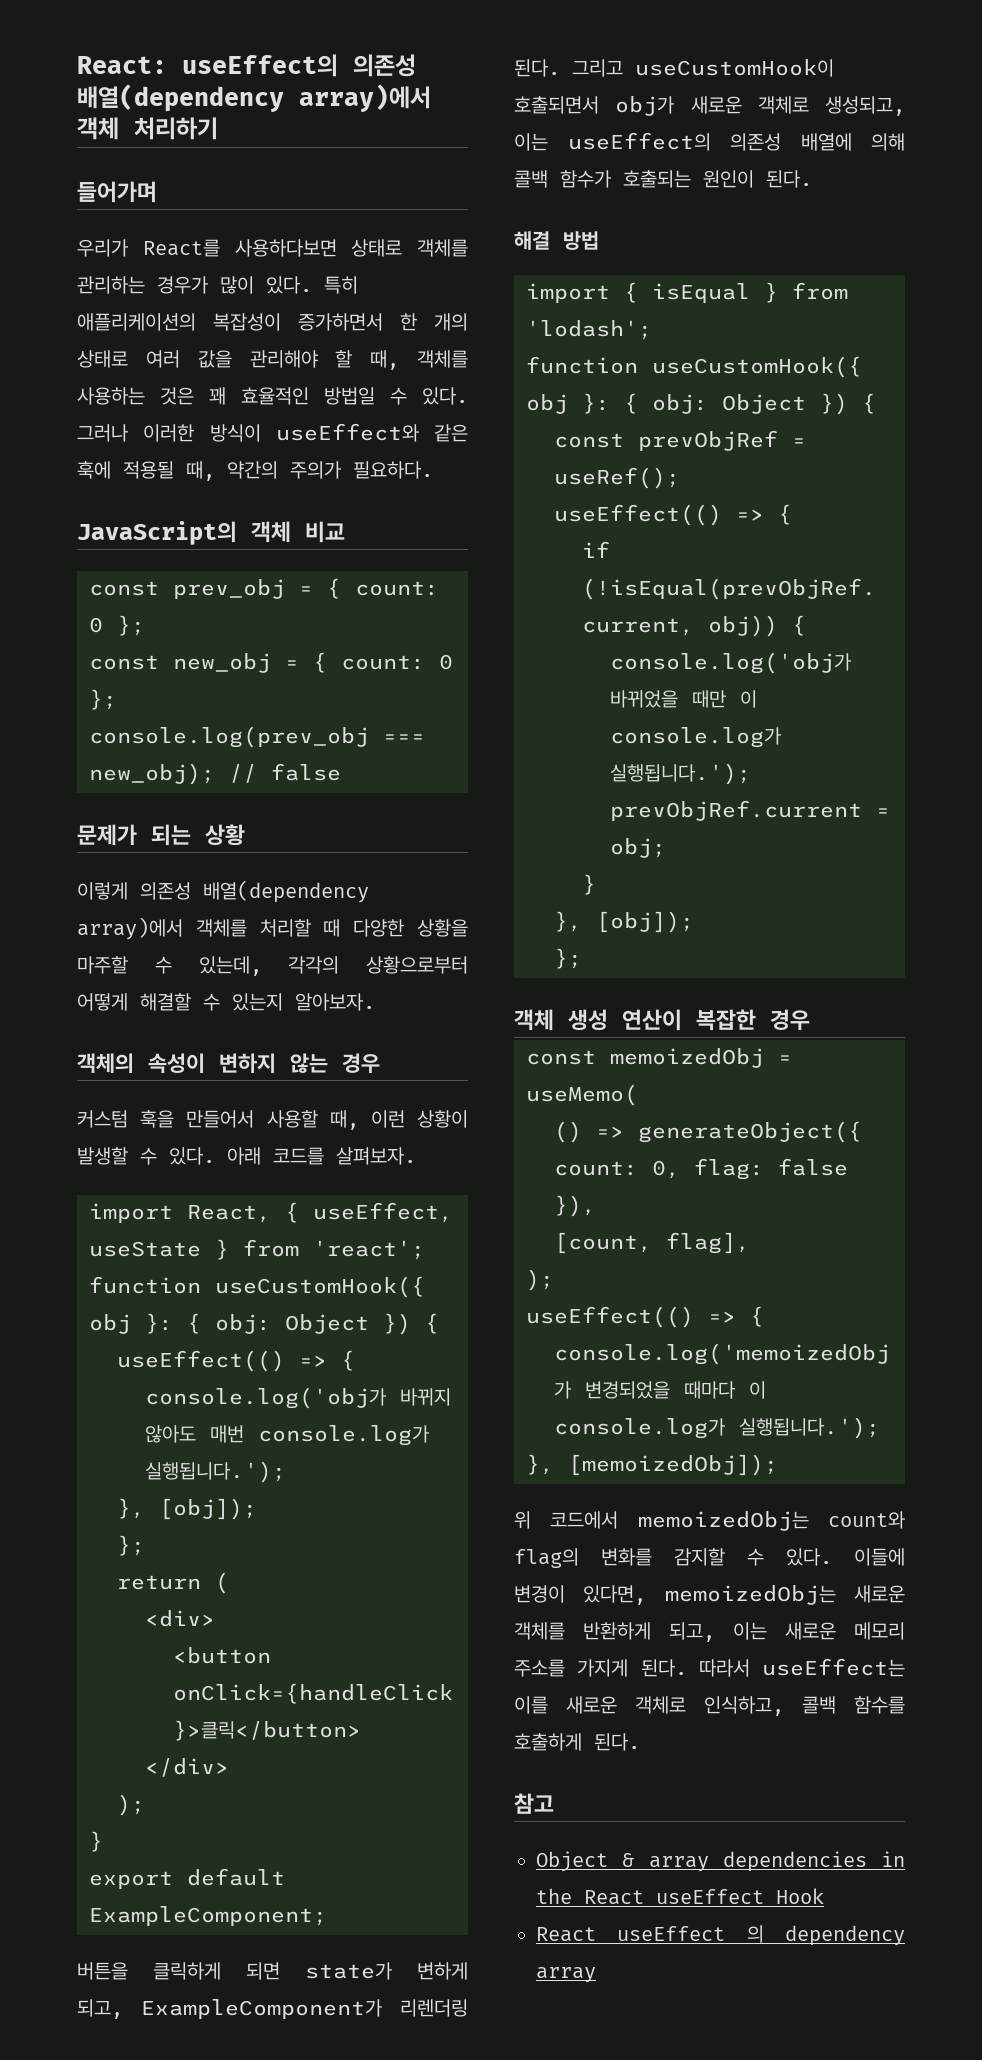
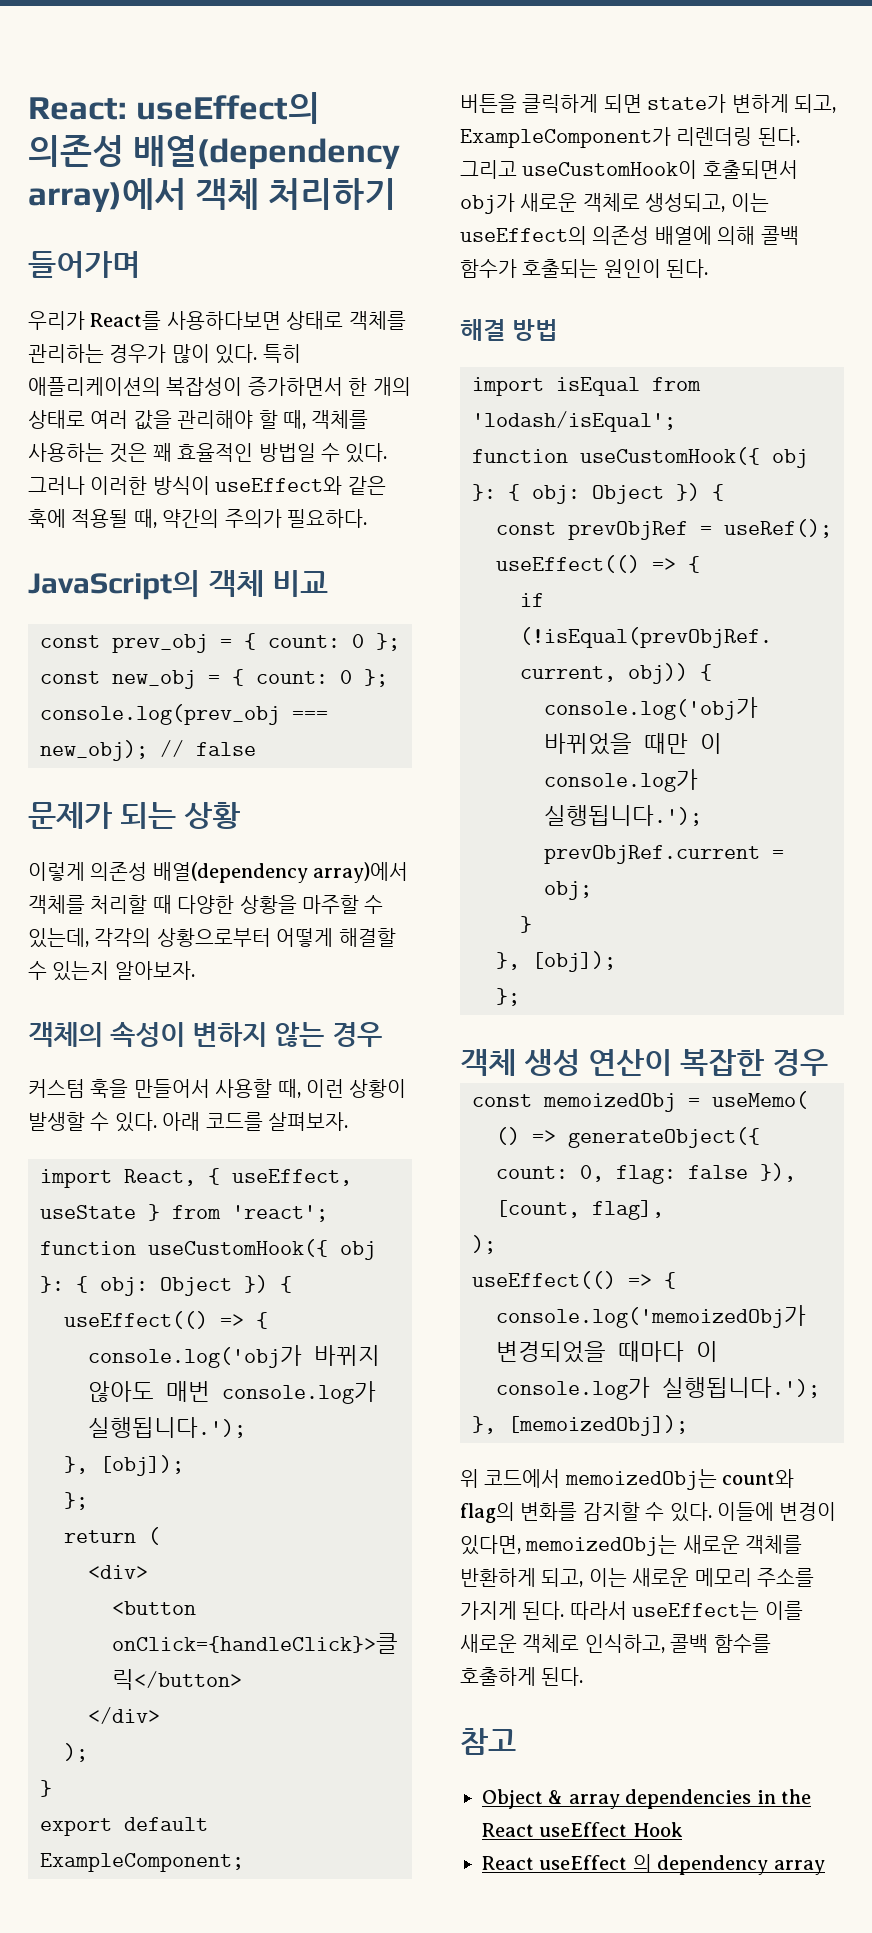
- import { isEqual } from 'lodash';
+ import isEqual from 'lodash/isEqual';

